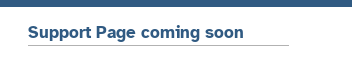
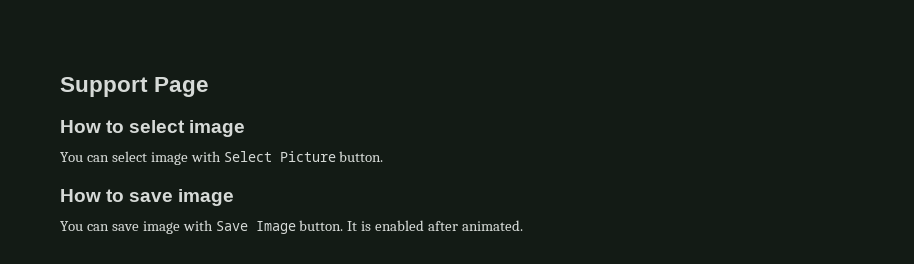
- Support Page coming soon
+ Support Page
+ How to select image
+ You can select image with Select Picture button.
+ How to save image
+ You can save image with Save Image button. It is enabled after animated.

